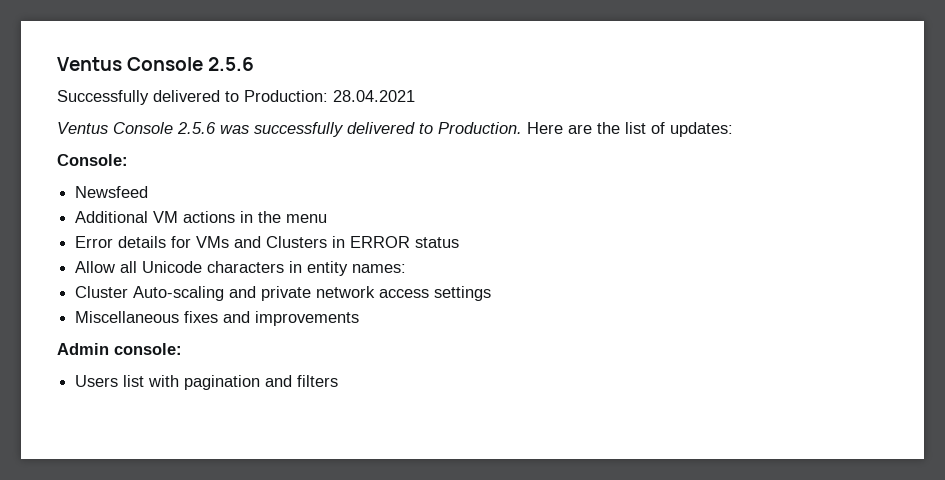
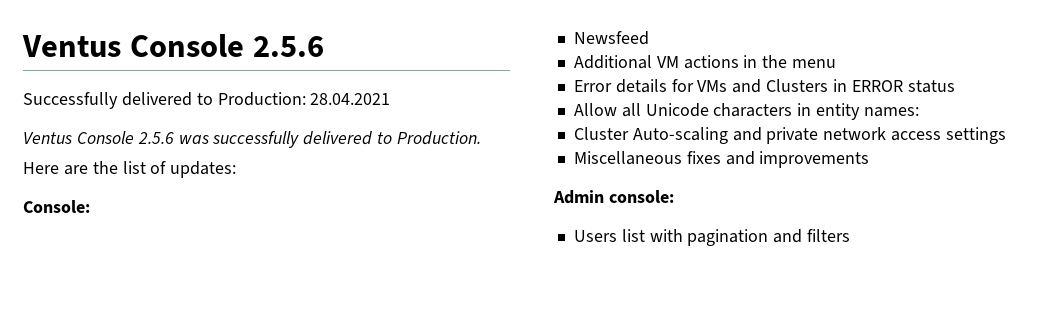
- Ventus Console 2.5.6 was successfully delivered to Production. Here are the list of updates:
+ Ventus Console 2.5.6 was successfully delivered to Production.
+ Here are the list of updates:

